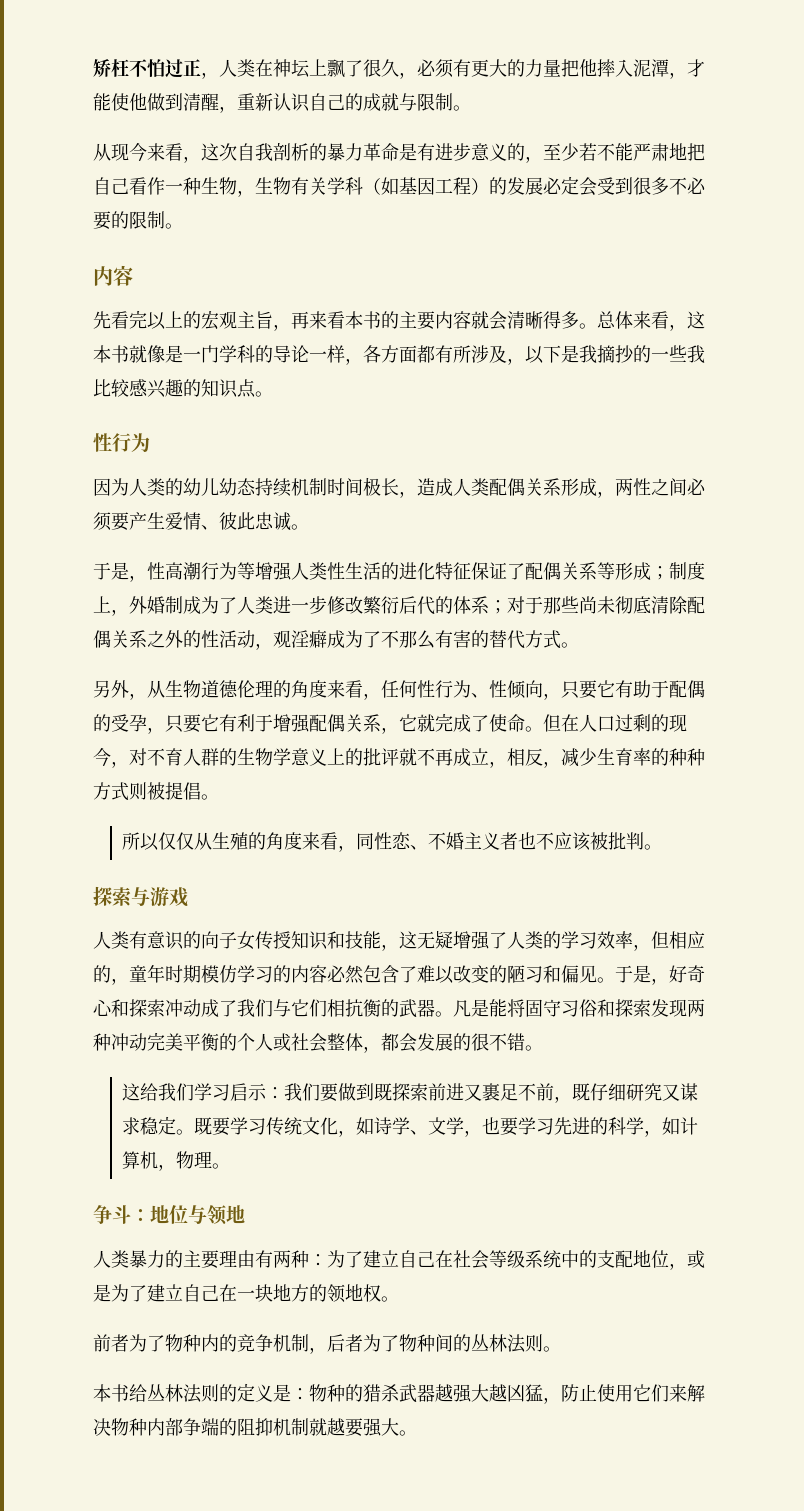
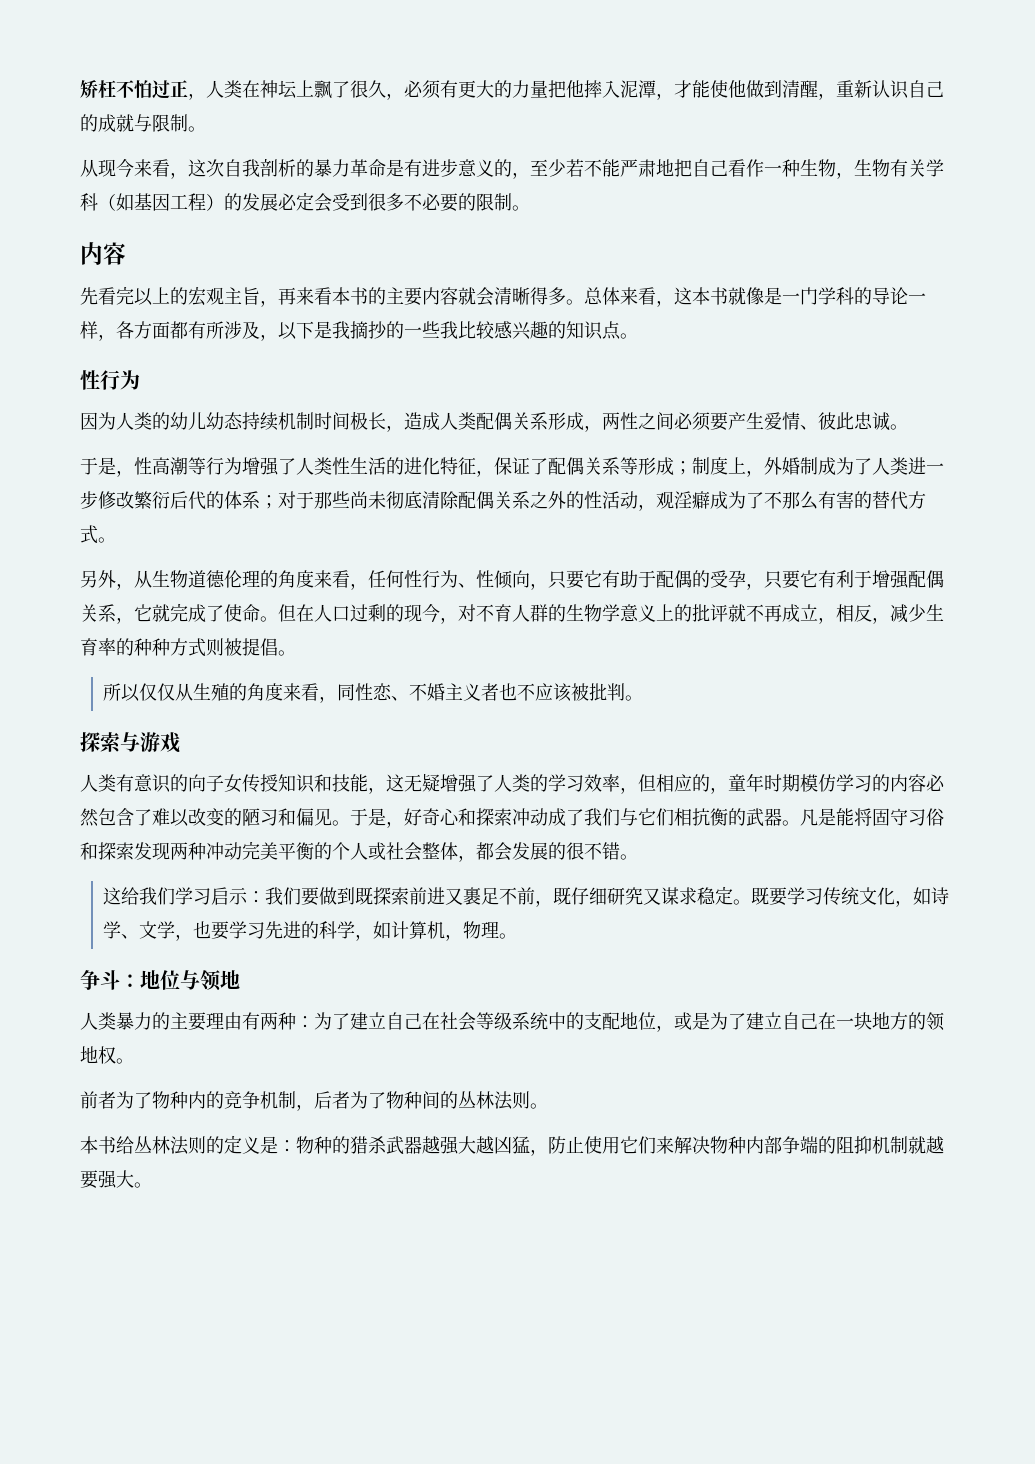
- 于是，性高潮行为等增强人类性生活的进化特征保证了配偶关系等形成；制度上，外婚制成为了人类进一步修改繁衍后代的体系；对于那些尚未彻底清除配偶关系之外的性活动，观淫癖成为了不那么有害的替代方式。
+ 于是，性高潮等行为增强了人类性生活的进化特征，保证了配偶关系等形成；制度上，外婚制成为了人类进一步修改繁衍后代的体系；对于那些尚未彻底清除配偶关系之外的性活动，观淫癖成为了不那么有害的替代方式。

